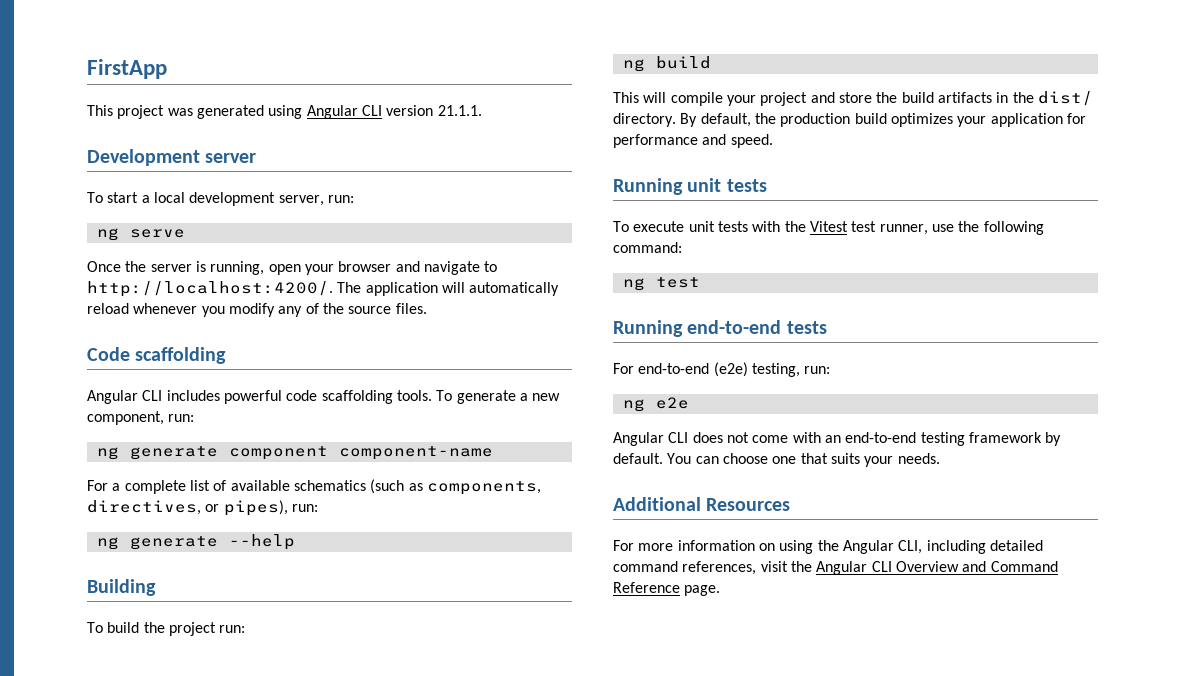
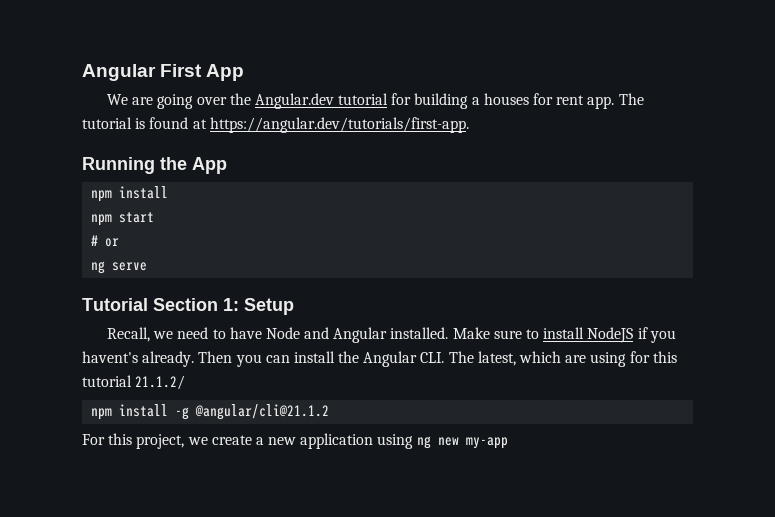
- FirstApp
- This project was generated using Angular CLI version 21.1.1.
- Development server
- To start a local development server, run:
+ Angular First App
+ We are going over the Angular.dev tutorial for building a houses for rent app. The tutorial is found at https://angular.dev/tutorials/first-app.
+ Running the App
+ npm install
+ npm start
+ # or
  ng serve
- Once the server is running, open your browser and navigate to http://localhost:4200/. The application will automatically reload whenever you modify any of the source files.
- Code scaffolding
- Angular CLI includes powerful code scaffolding tools. To generate a new component, run:
- ng generate component component-name
- For a complete list of available schematics (such as components, directives, or pipes), run:
- ng generate --help
- Building
- To build the project run:
- ng build
- This will compile your project and store the build artifacts in the dist/ directory. By default, the production build optimizes your application for performance and speed.
- Running unit tests
- To execute unit tests with the Vitest test runner, use the following command:
- ng test
- Running end-to-end tests
- For end-to-end (e2e) testing, run:
- ng e2e
- Angular CLI does not come with an end-to-end testing framework by default. You can choose one that suits your needs.
- Additional Resources
- For more information on using the Angular CLI, including detailed command references, visit the Angular CLI Overview and Command Reference page.
+ Tutorial Section 1: Setup
+ Recall, we need to have Node and Angular installed. Make sure to install NodeJS if you havent's already. Then you can install the Angular CLI. The latest, which are using for this tutorial 21.1.2/
+ npm install -g @angular/cli@21.1.2
+ For this project, we create a new application using ng new my-app

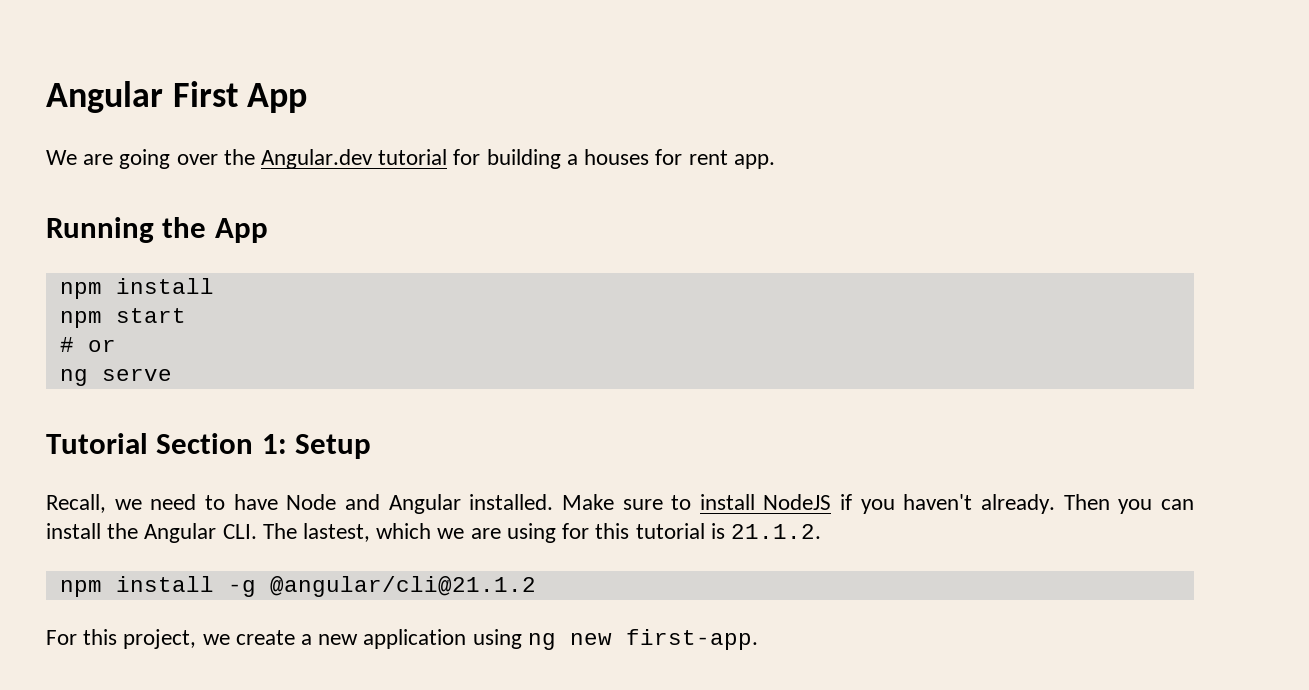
- The tutorial is found at https://angular.dev/tutorials/first-app.
- Make sure to install NodeJS if you havent's already.
+ Make sure to install NodeJS if you haven't already.
- Then you can install the Angular CLI. The latest, which are using for this tutorial 21.1.2/
+ Then you can install the Angular CLI. The lastest, which we are using for this tutorial is 21.1.2.
- For this project, we create a new application using ng new my-app
+ For this project, we create a new application using ng new first-app.

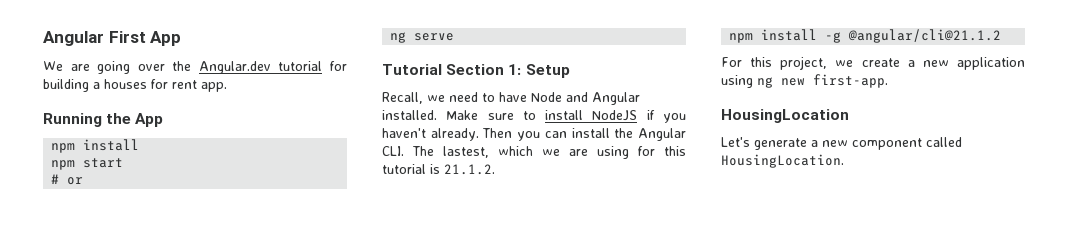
+ HousingLocation
+ Let's generate a new component called HousingLocation.

